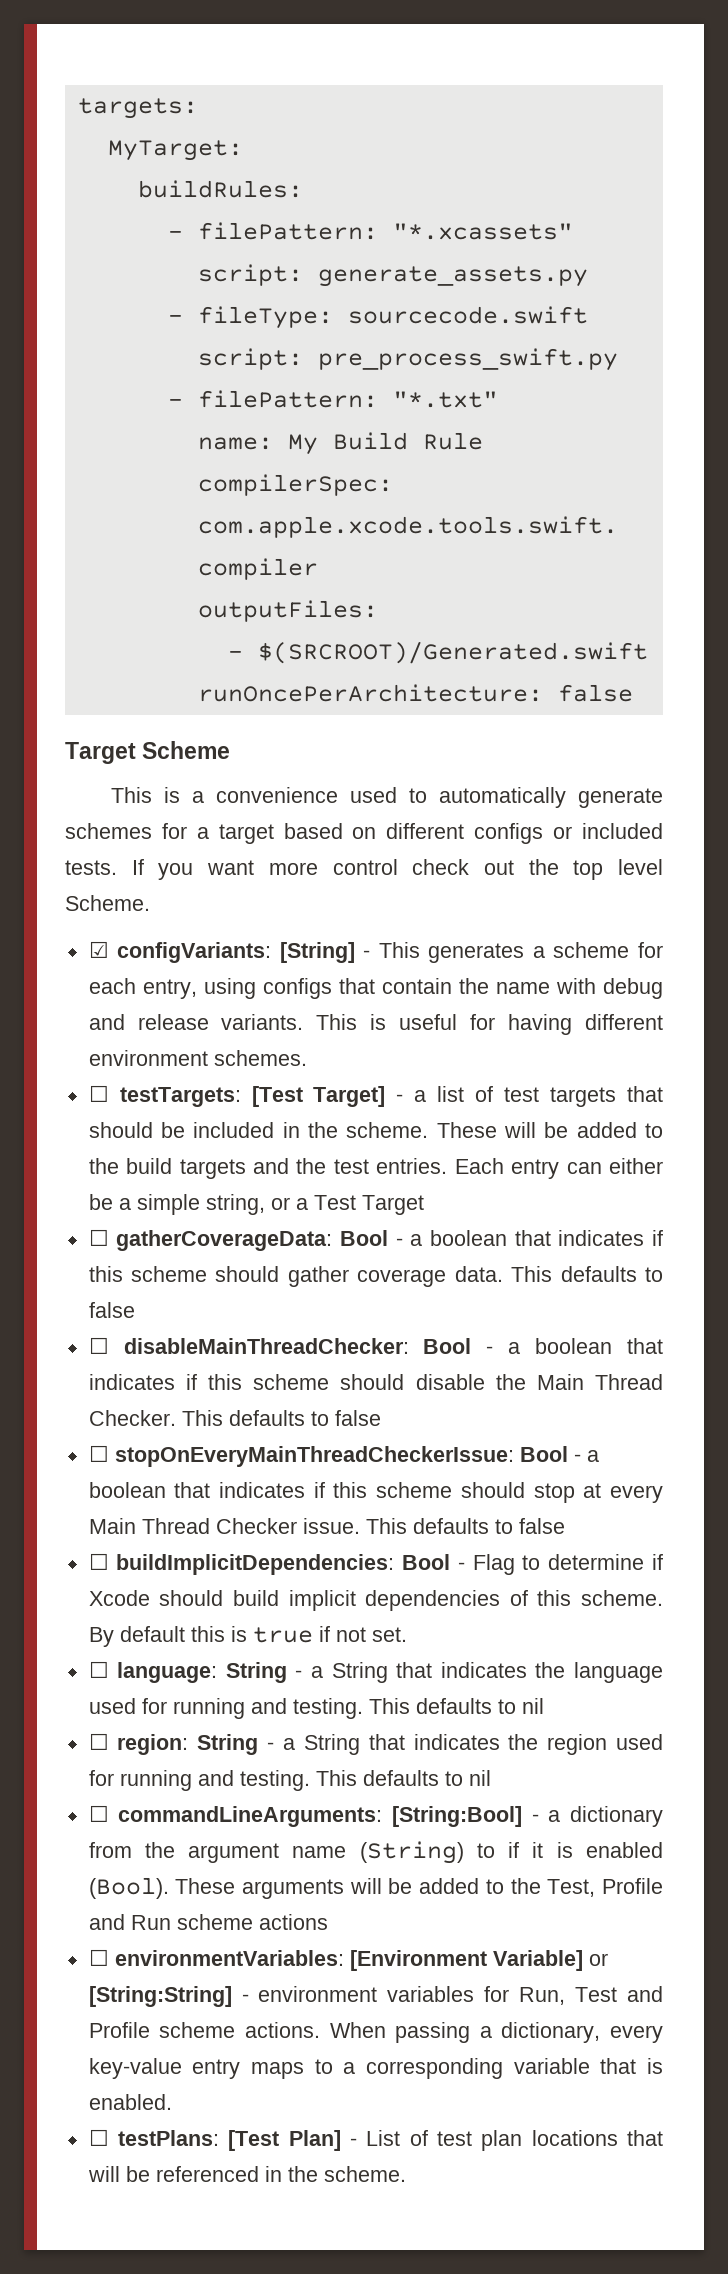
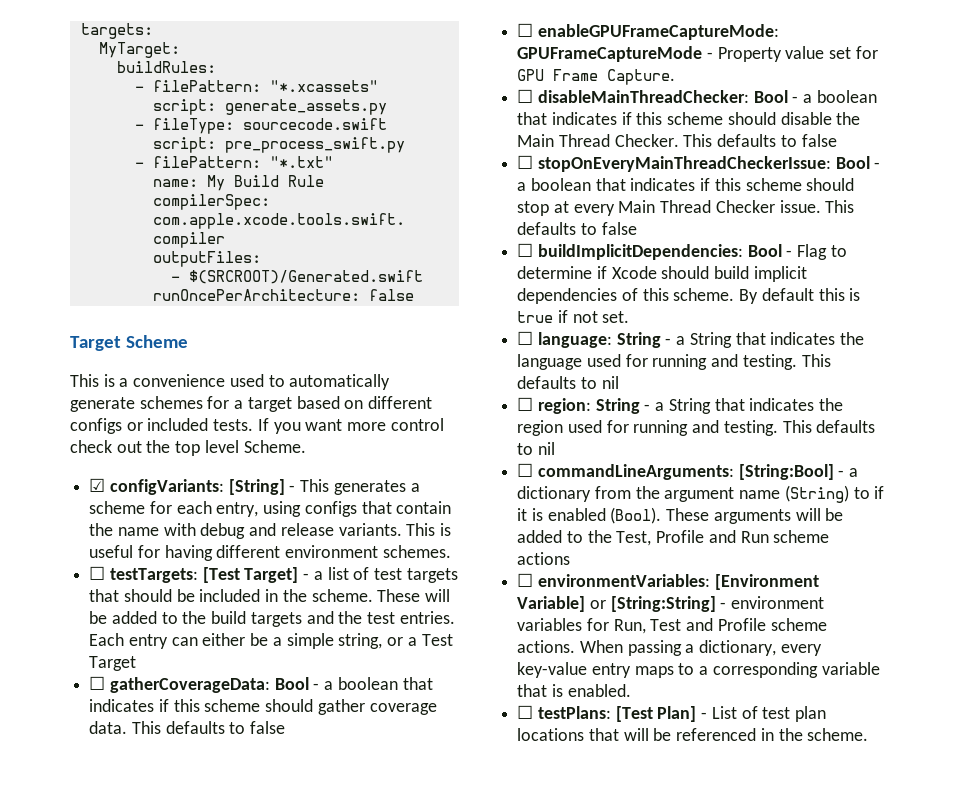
+ ☐ enableGPUFrameCaptureMode: GPUFrameCaptureMode - Property value set for GPU Frame Capture.

